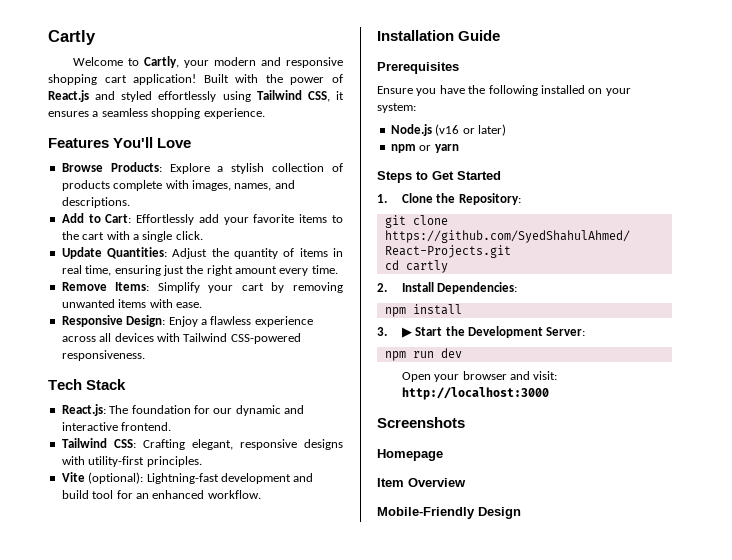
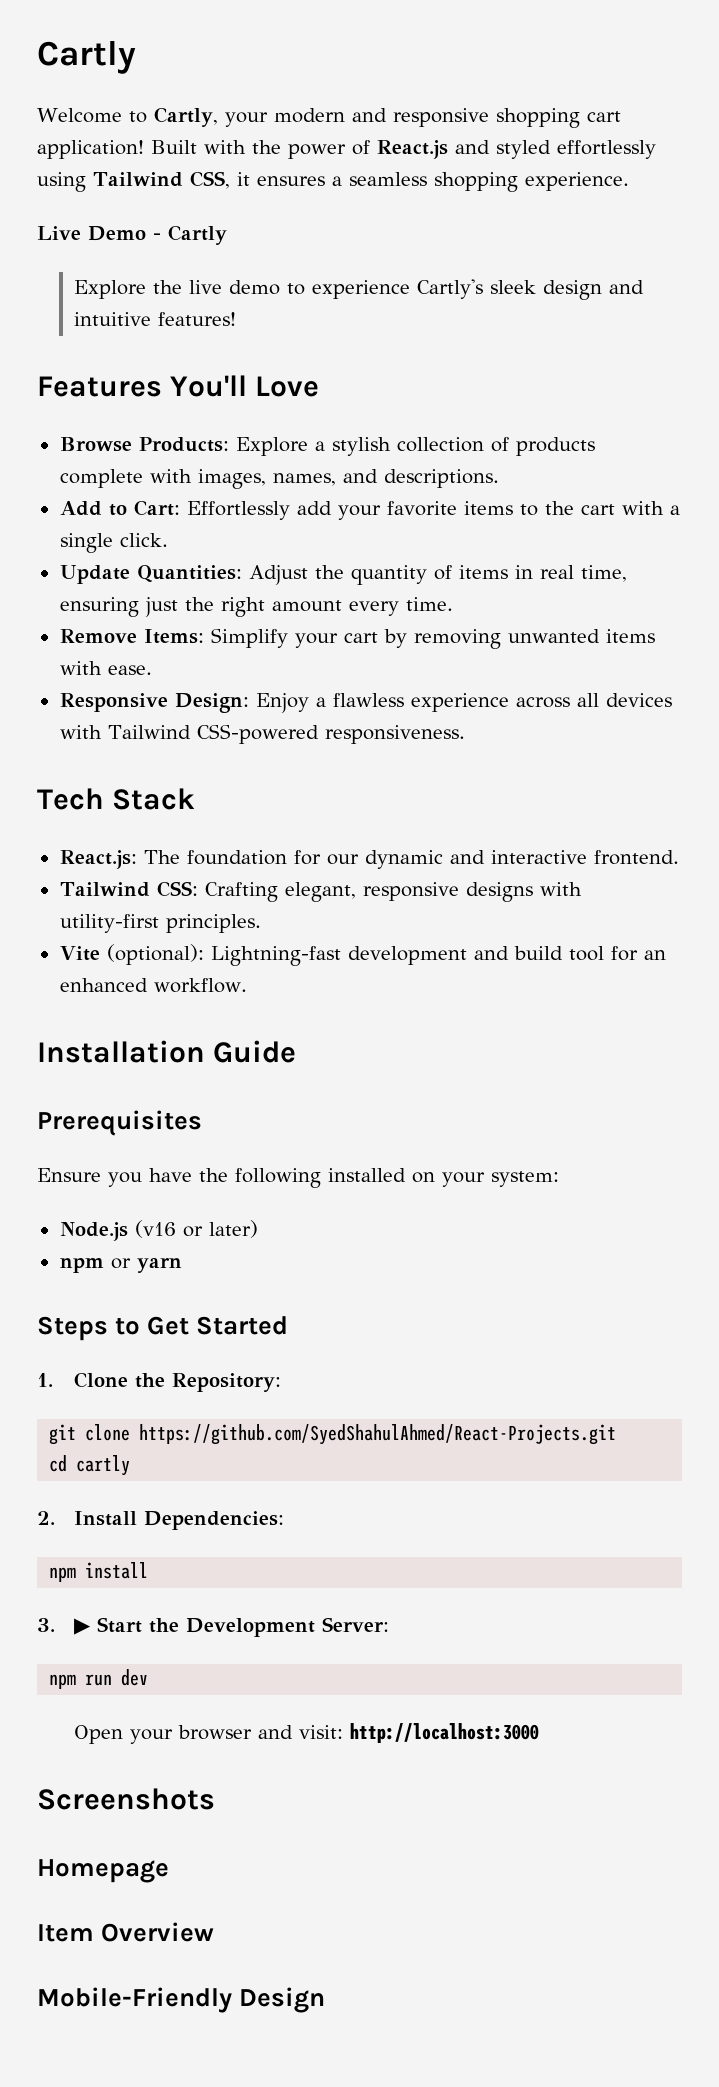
+ Live Demo - Cartly
+ Explore the live demo to experience Cartly's sleek design and intuitive features!

